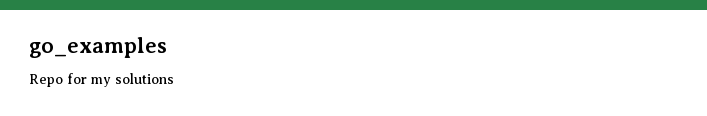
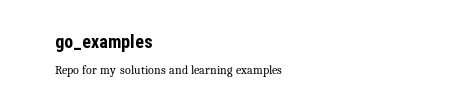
- Repo for my solutions
+ Repo for my solutions and learning examples

